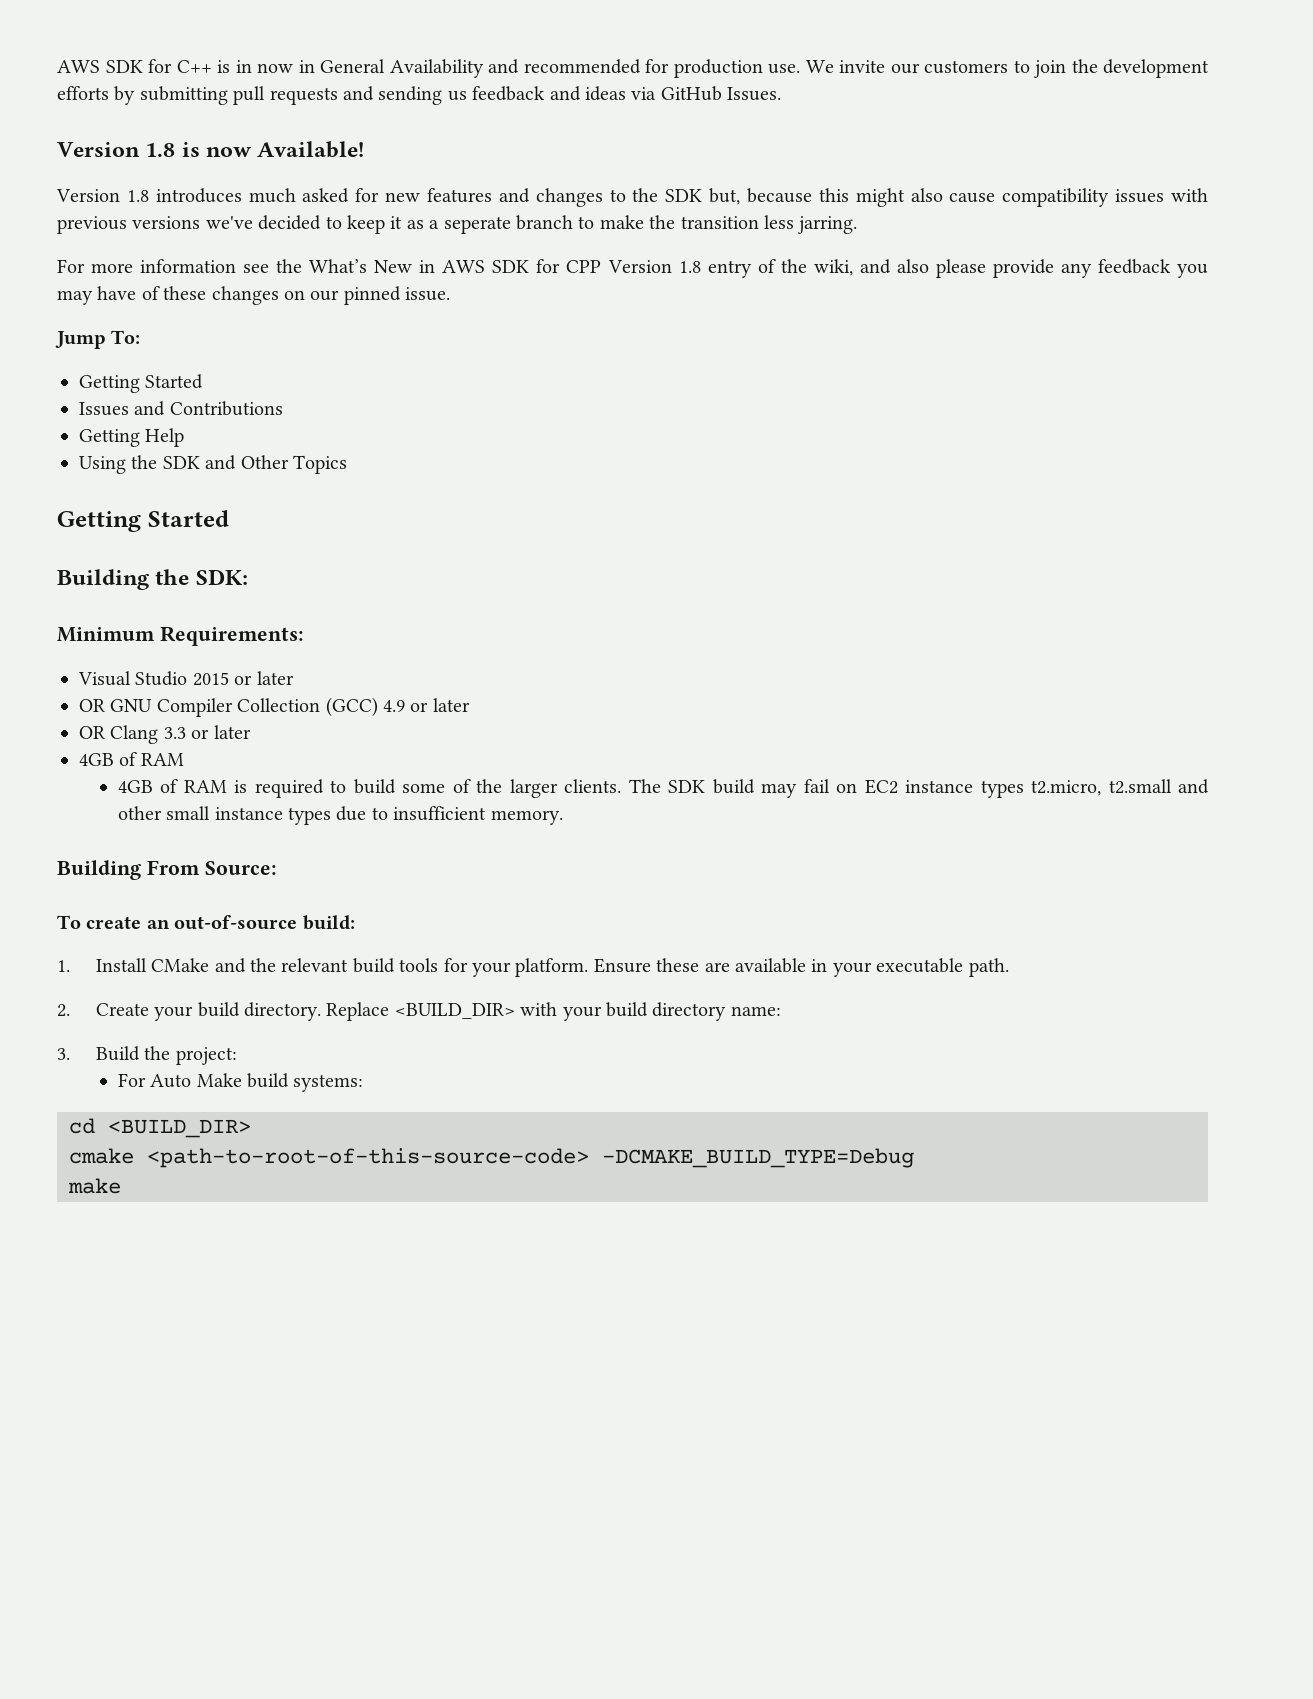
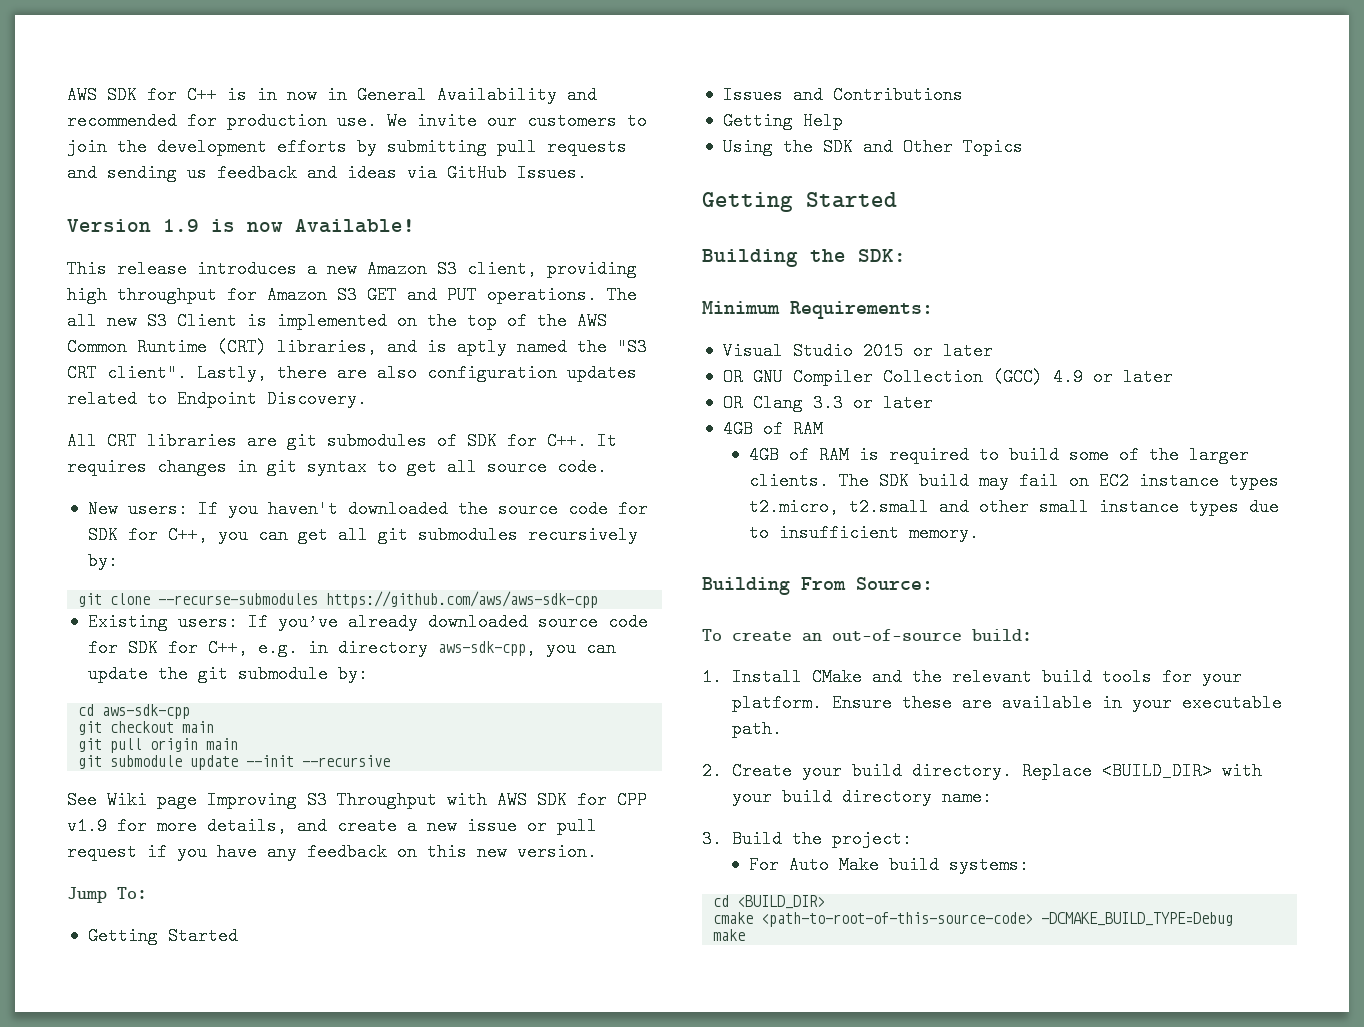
- Version 1.8 is now Available!
+ Version 1.9 is now Available!
- Version 1.8 introduces much asked for new features and changes to the SDK but, because this might also cause compatibility issues with previous versions we've decided to keep it as a seperate branch to make the transition less jarring.
- For more information see the What’s New in AWS SDK for CPP Version 1.8 entry of the wiki, and also please provide any feedback you may have of these changes on our pinned issue.
+ This release introduces a new Amazon S3 client, providing high throughput for Amazon S3 GET and PUT operations. The all new S3 Client is implemented on the top of the AWS Common Runtime (CRT) libraries, and is aptly named the "S3 CRT client". Lastly, there are also configuration updates related to Endpoint Discovery.
+ All CRT libraries are git submodules of SDK for C++. It requires changes in git syntax to get all source code.
+ New users: If you haven't downloaded the source code for SDK for C++, you can get all git submodules recursively by:
+ git clone --recurse-submodules https://github.com/aws/aws-sdk-cpp
+ Existing users: If you’ve already downloaded source code for SDK for C++, e.g. in directory aws-sdk-cpp, you can update the git submodule by:
+ cd aws-sdk-cpp
+ git checkout main
+ git pull origin main
+ git submodule update --init --recursive
+ See Wiki page Improving S3 Throughput with AWS SDK for CPP v1.9 for more details, and create a new issue or pull request if you have any feedback on this new version.

